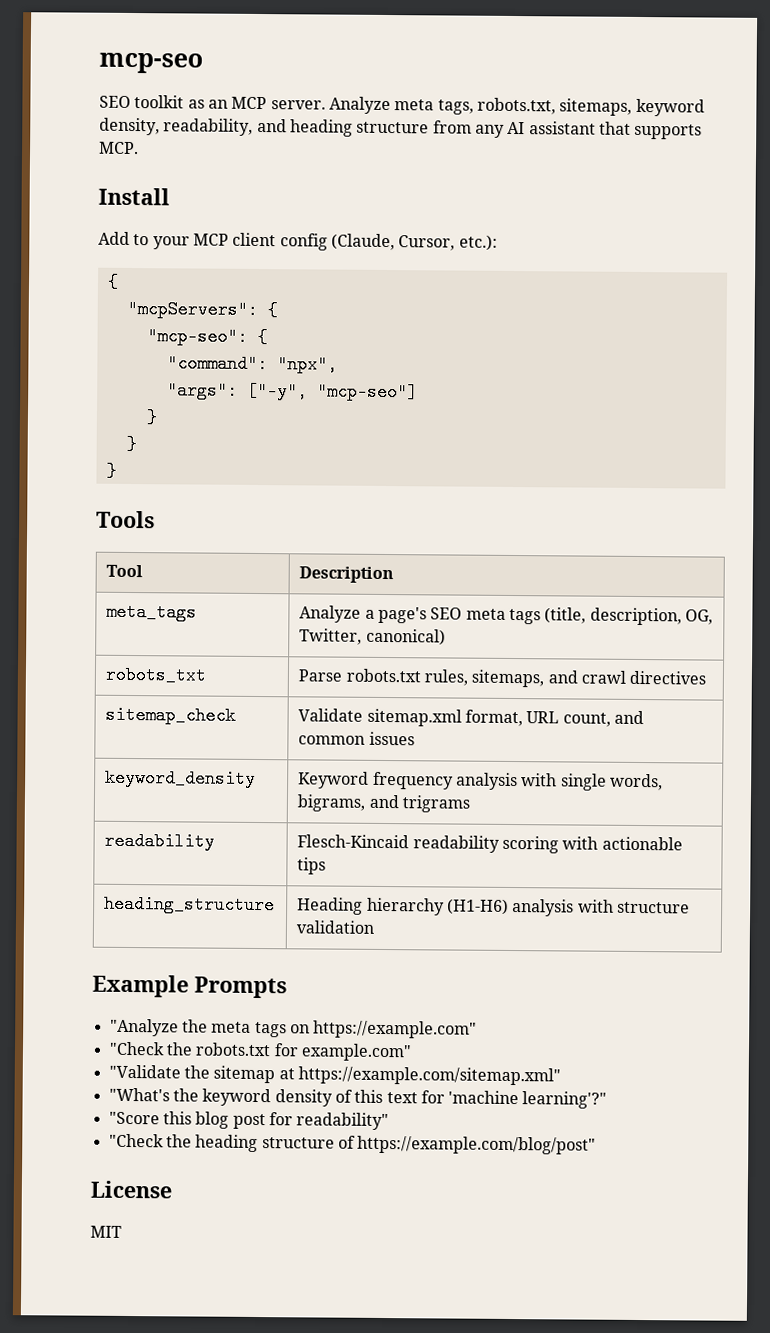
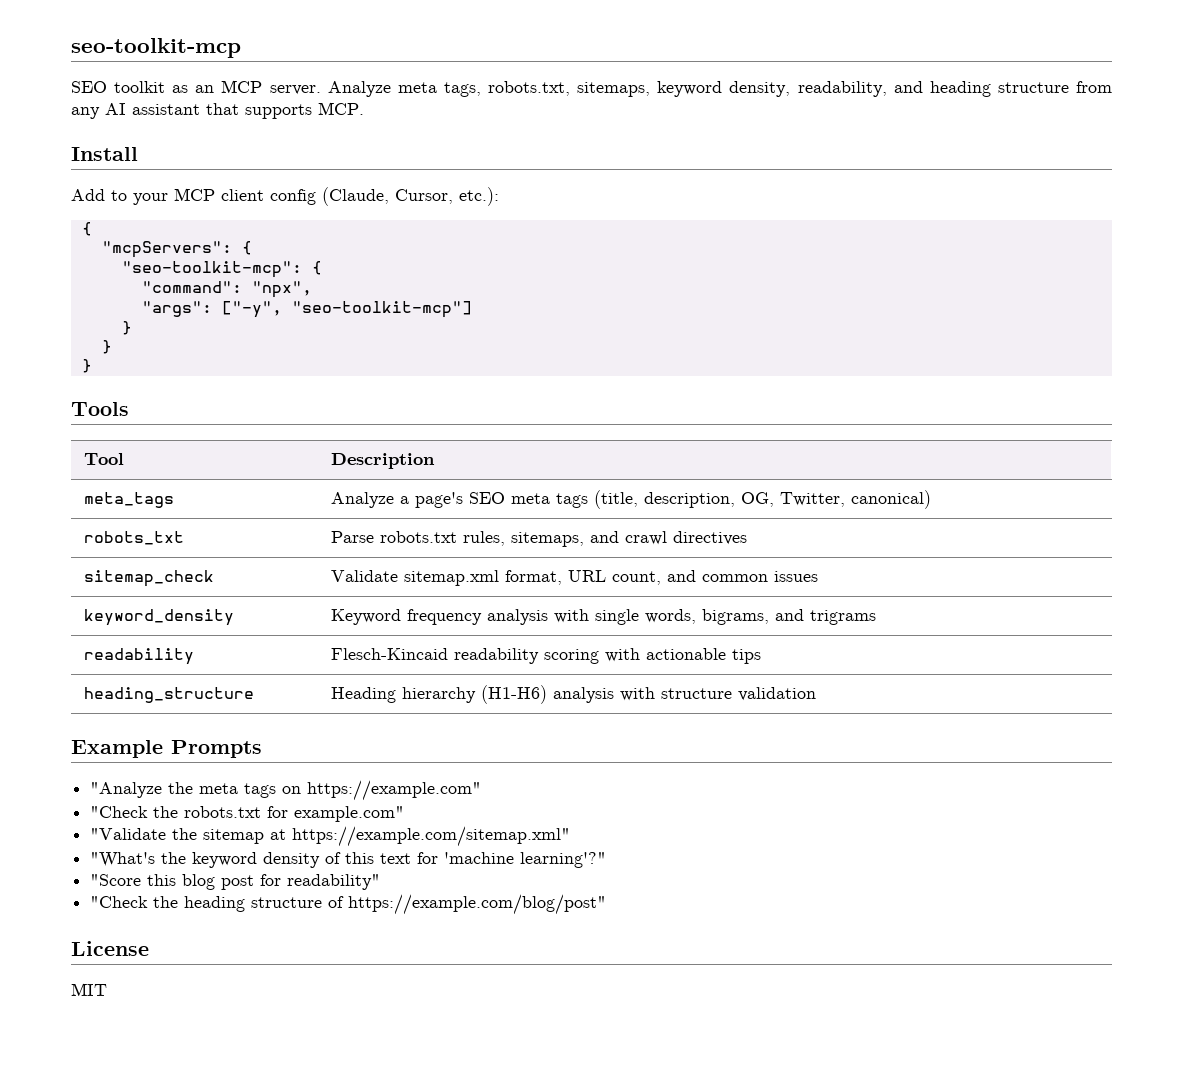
- mcp-seo
+ seo-toolkit-mcp
- "mcp-seo": {
+ "seo-toolkit-mcp": {
- "args": ["-y", "mcp-seo"]
+ "args": ["-y", "seo-toolkit-mcp"]

